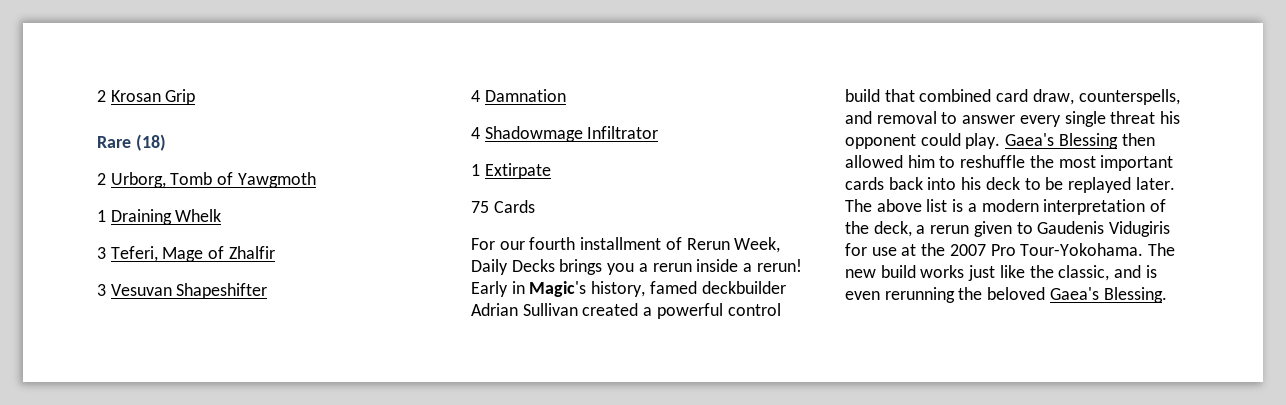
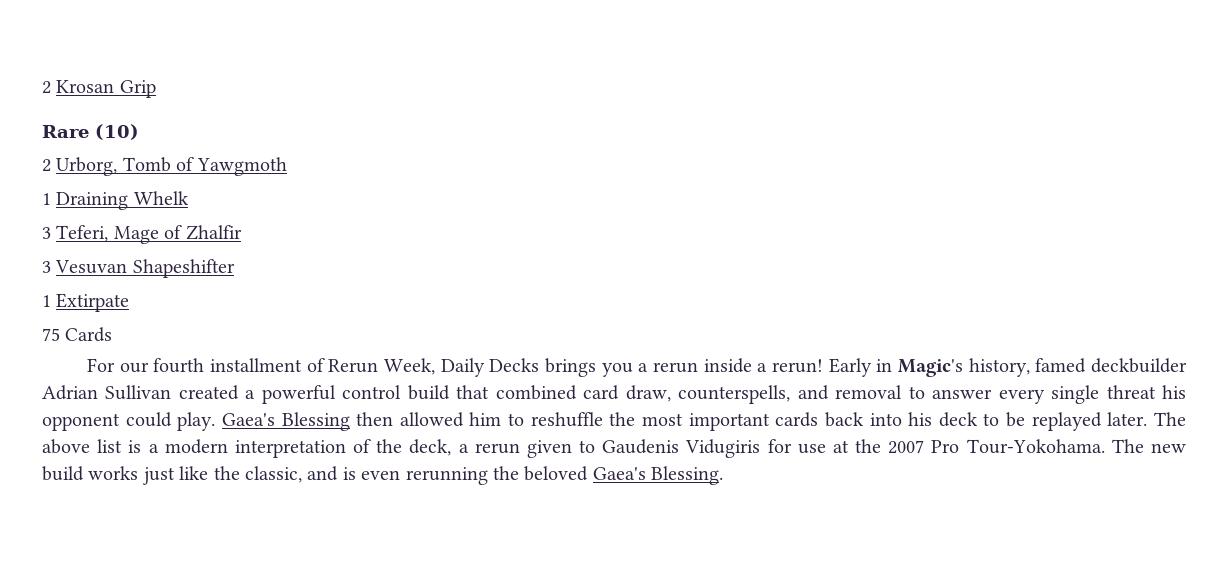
- Rare (18)
+ Rare (10)
- 4 Damnation
- 4 Shadowmage Infiltrator

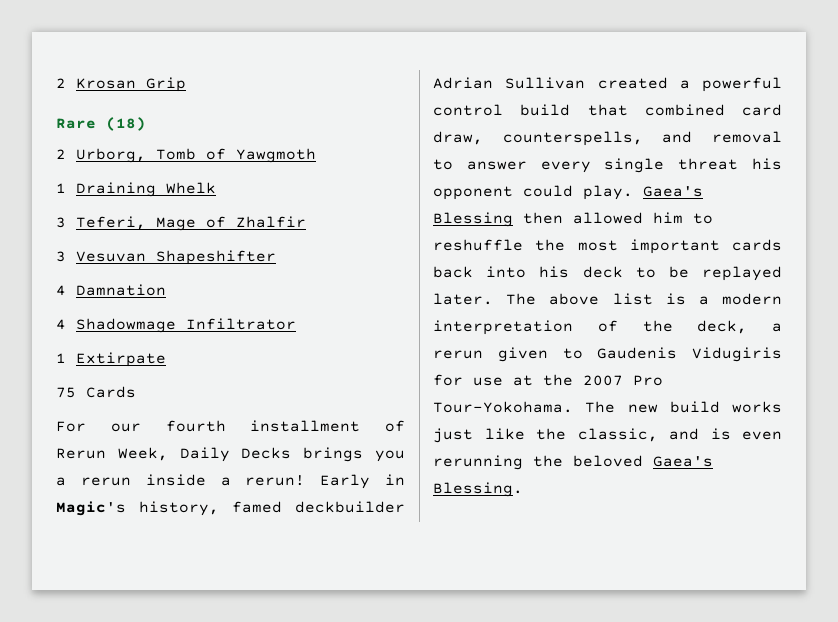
- Rare (10)
+ Rare (18)
+ 4 Damnation
+ 4 Shadowmage Infiltrator

